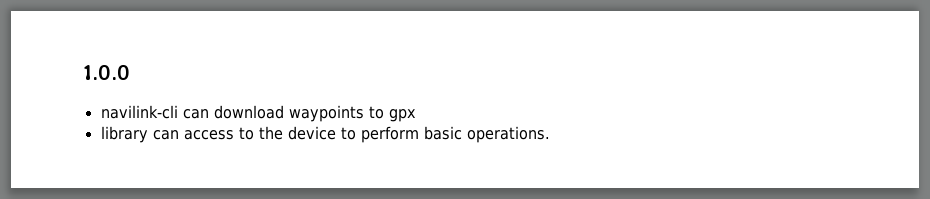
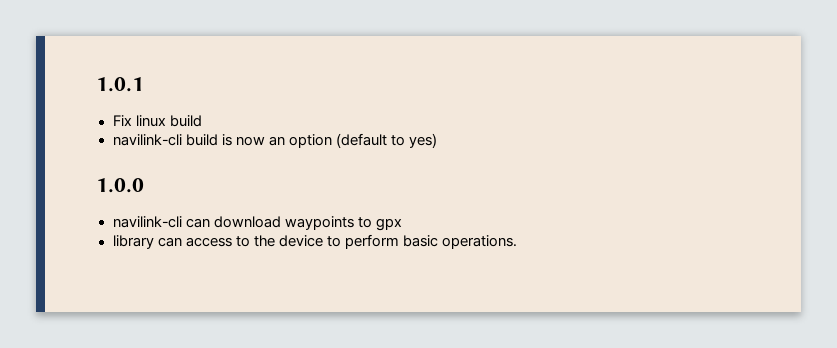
+ 1.0.1
+ Fix linux build
+ navilink-cli build is now an option (default to yes)

